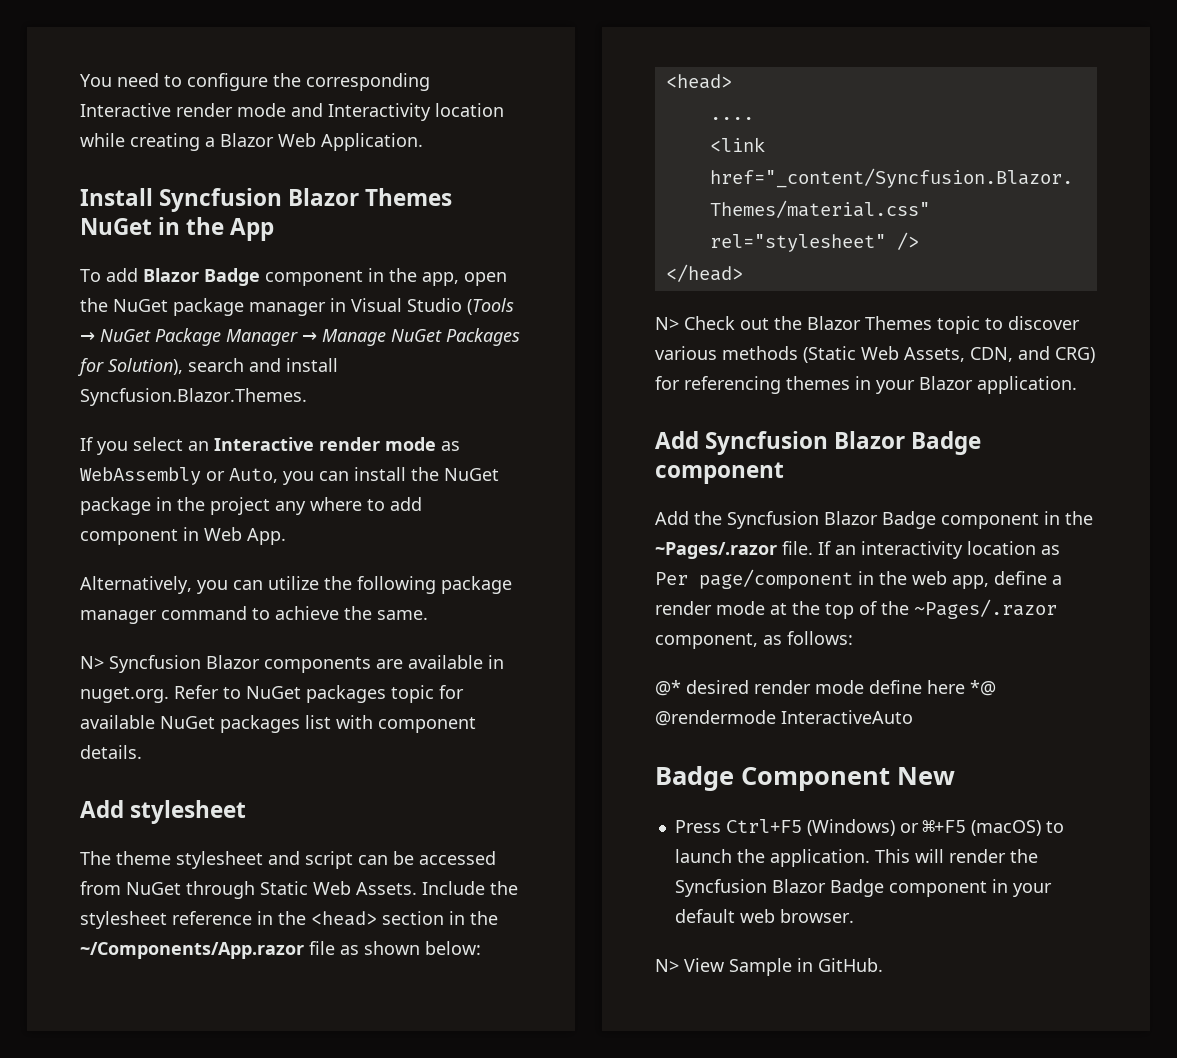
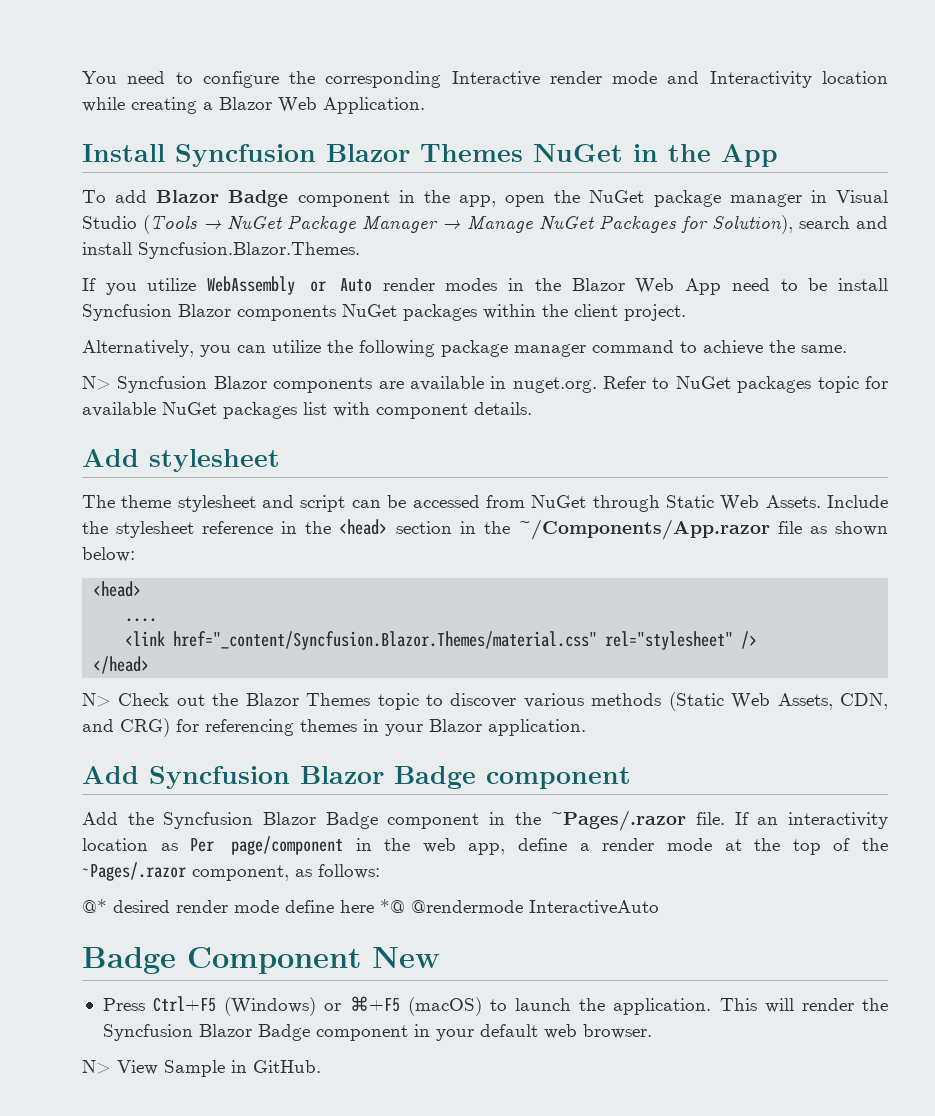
- If you select an Interactive render mode as WebAssembly or Auto, you can install the NuGet package in the project any where to add component in Web App.
+ If you utilize WebAssembly or Auto render modes in the Blazor Web App need to be install Syncfusion Blazor components NuGet packages within the client project.

